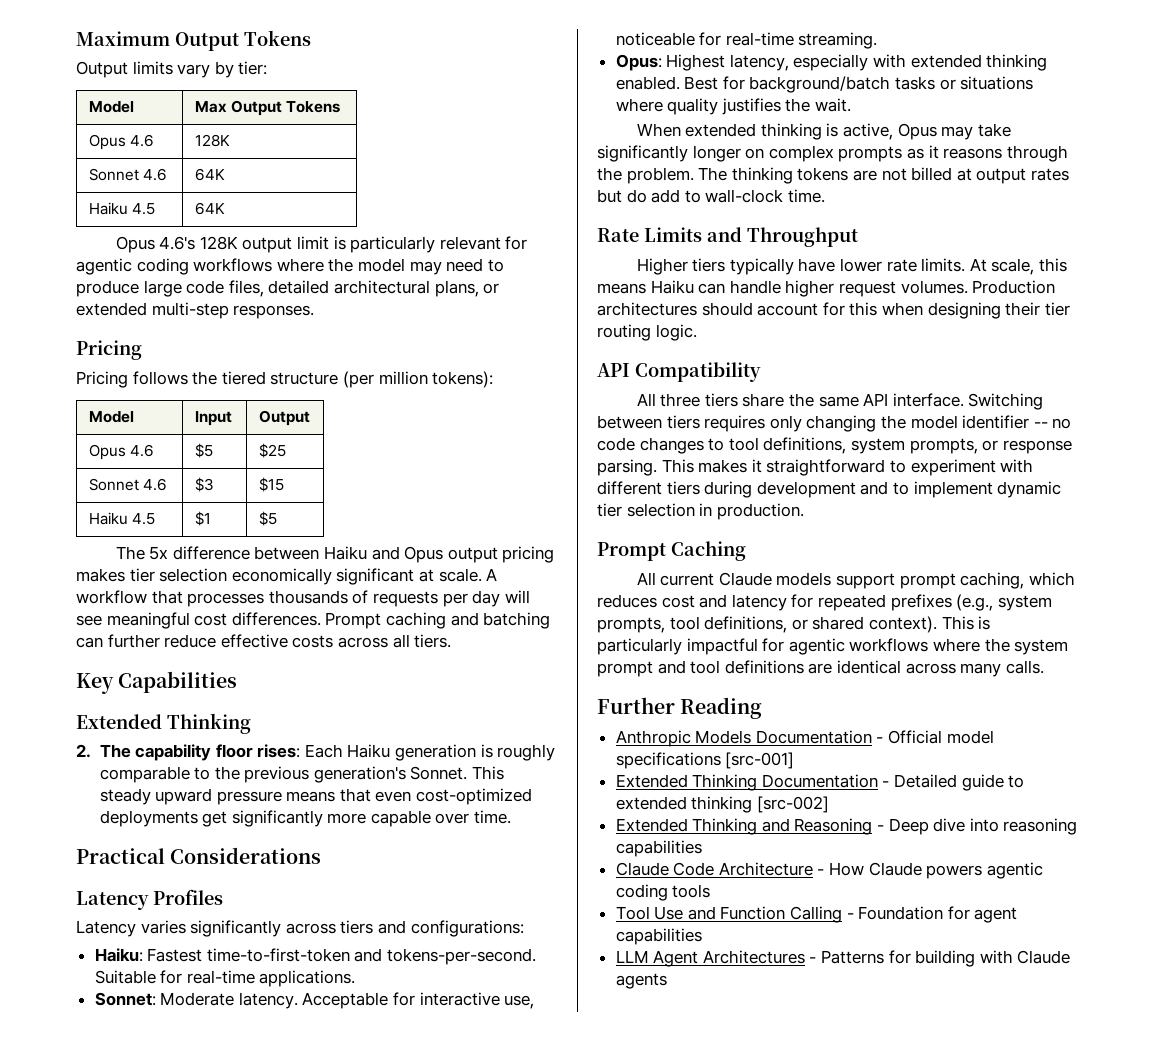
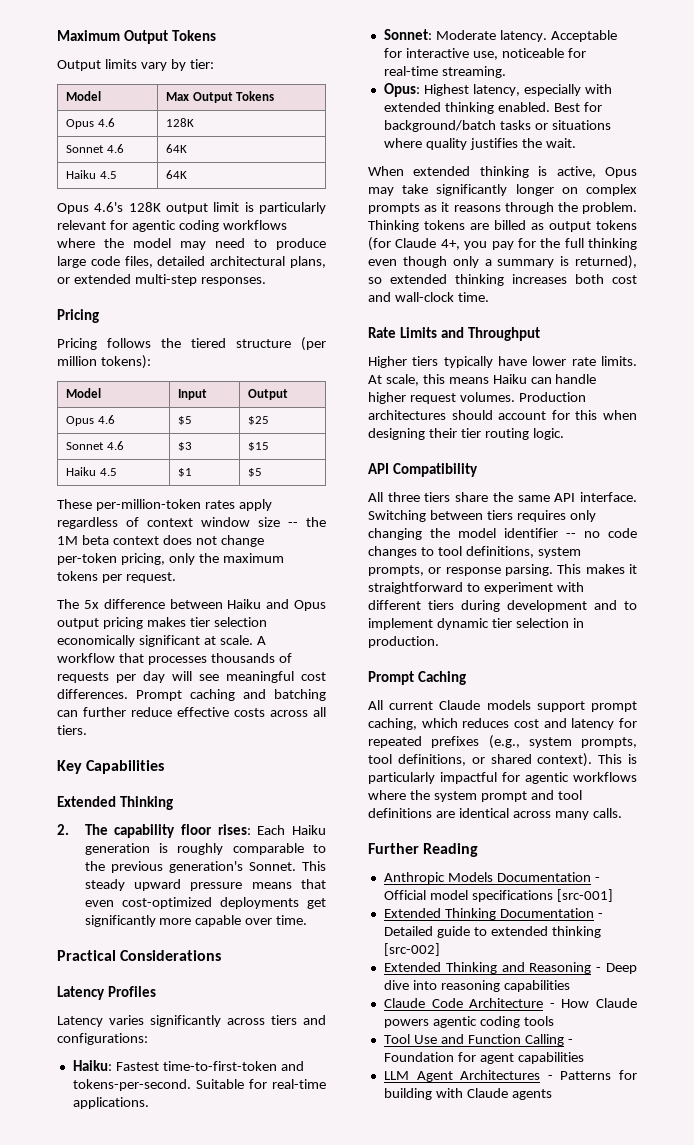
+ These per-million-token rates apply regardless of context window size -- the 1M beta context does not change per-token pricing, only the maximum tokens per request.
- The thinking tokens are not billed at output rates but do add to wall-clock time.
+ Thinking tokens are billed as output tokens (for Claude 4+, you pay for the full thinking even though only a summary is returned), so extended thinking increases both cost and wall-clock time.

